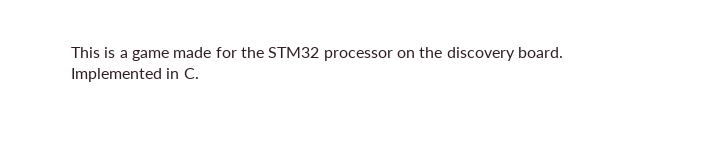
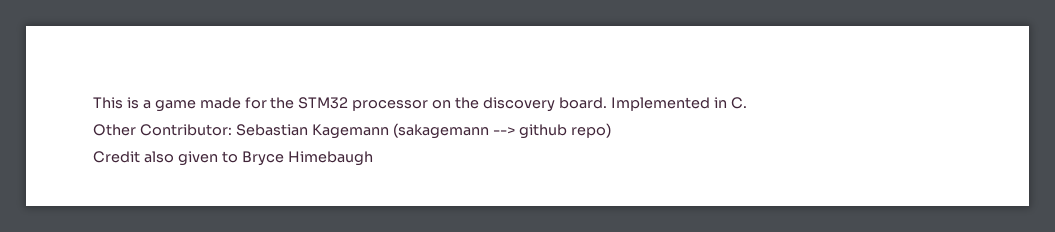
+ Other Contributor: Sebastian Kagemann (sakagemann --> github repo)
+ Credit also given to Bryce Himebaugh

